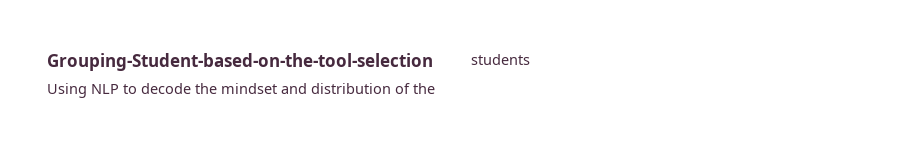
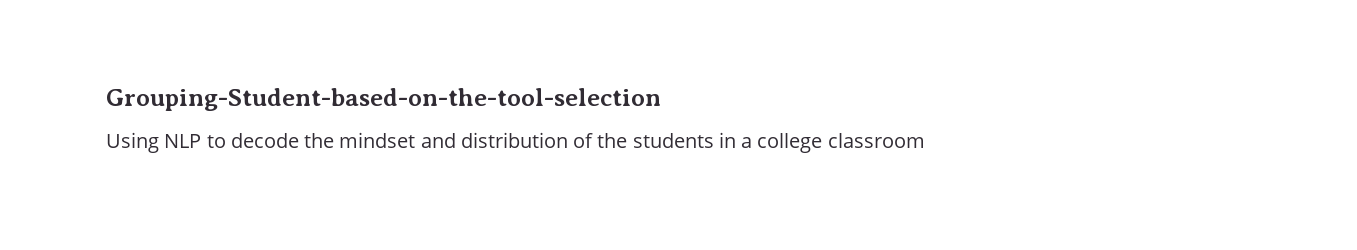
- Using NLP to decode the mindset and distribution of the students
+ Using NLP to decode the mindset and distribution of the students in a college classroom

